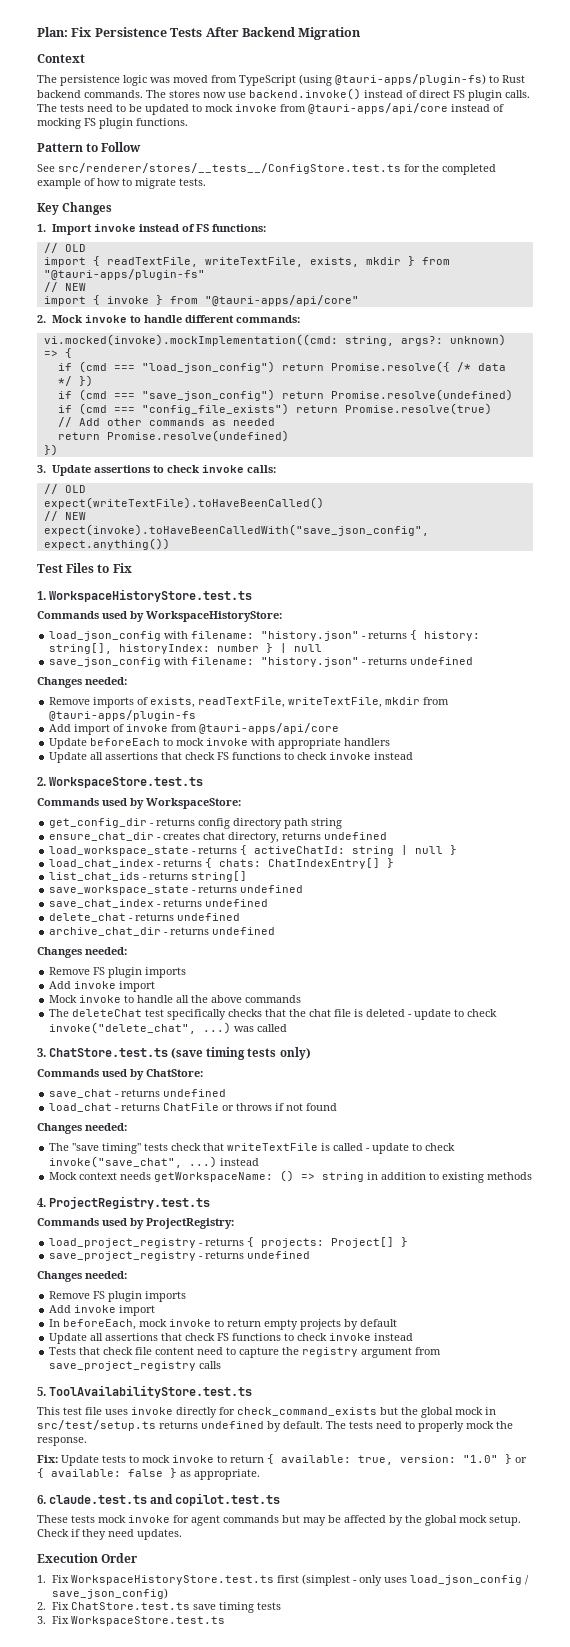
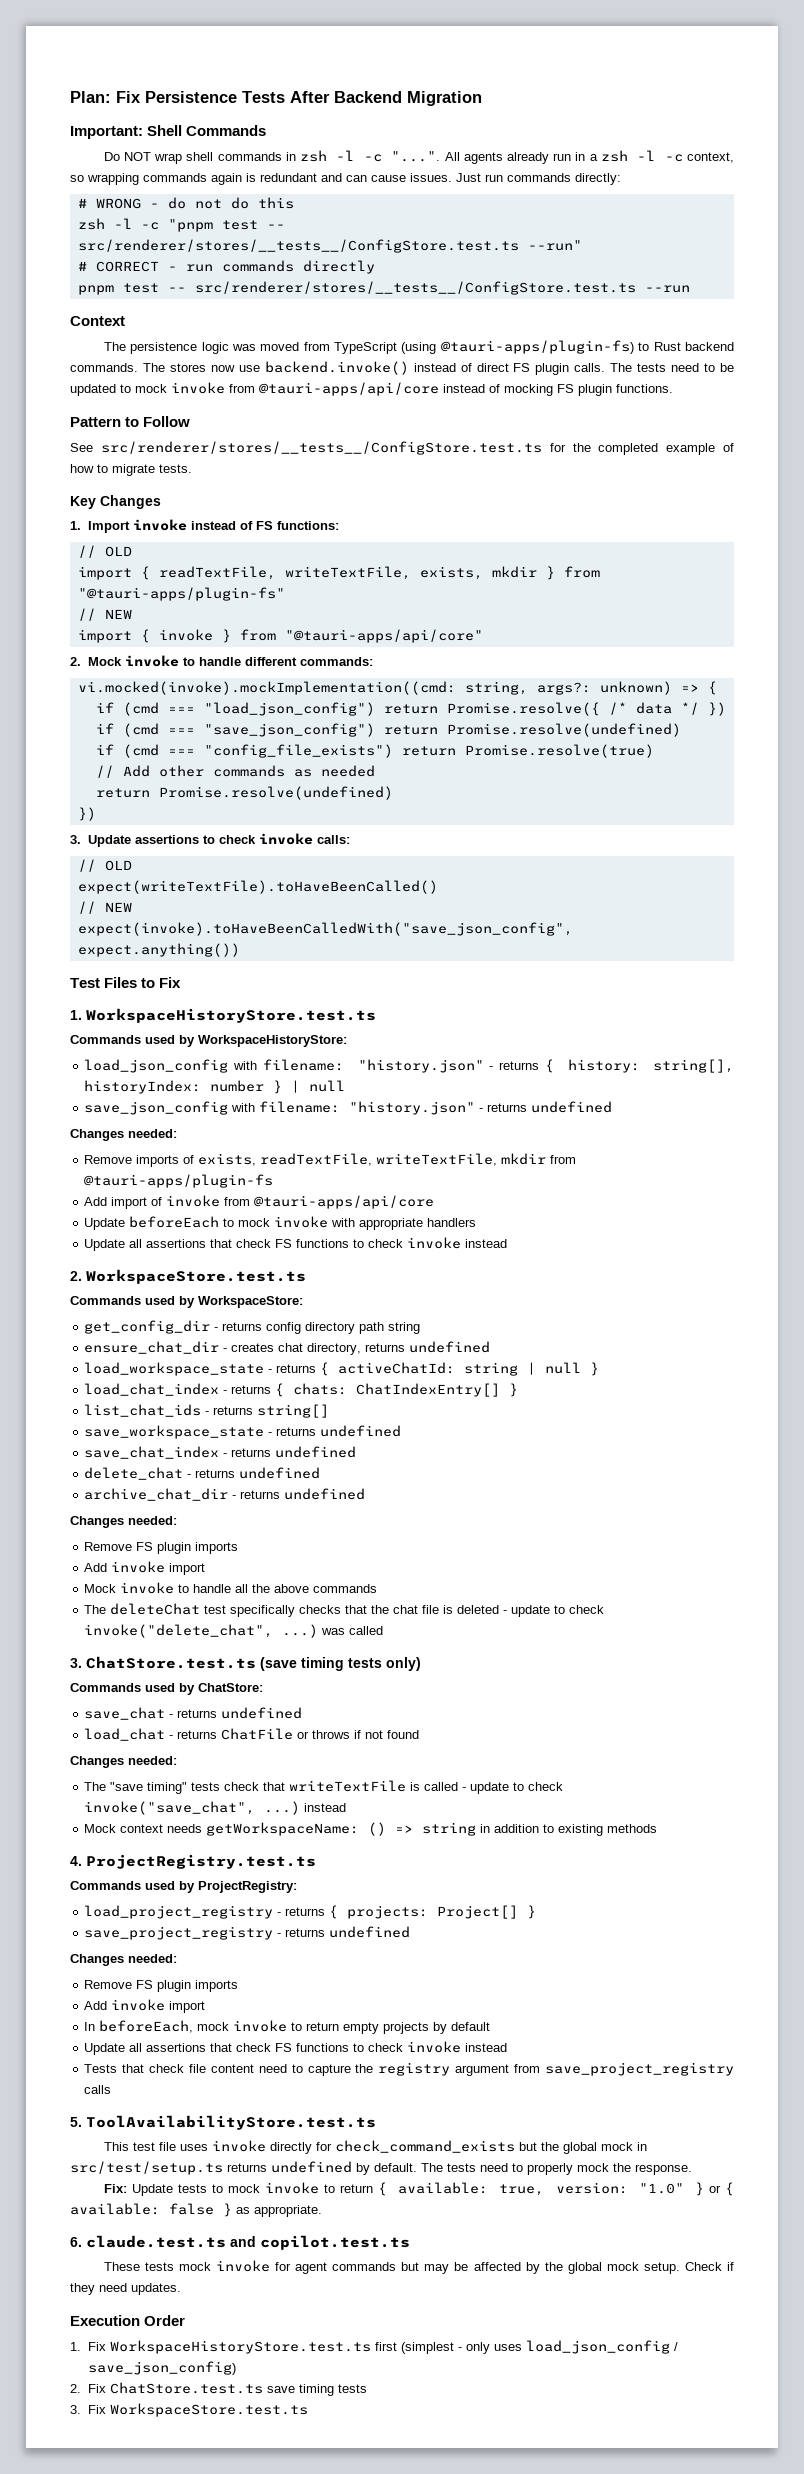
+ Important: Shell Commands
+ Do NOT wrap shell commands in zsh -l -c "...". All agents already run in a zsh -l -c context, so wrapping commands again is redundant and can cause issues. Just run commands directly:
+ # WRONG - do not do this
+ zsh -l -c "pnpm test -- src/renderer/stores/__tests__/ConfigStore.test.ts --run"
+ # CORRECT - run commands directly
+ pnpm test -- src/renderer/stores/__tests__/ConfigStore.test.ts --run

